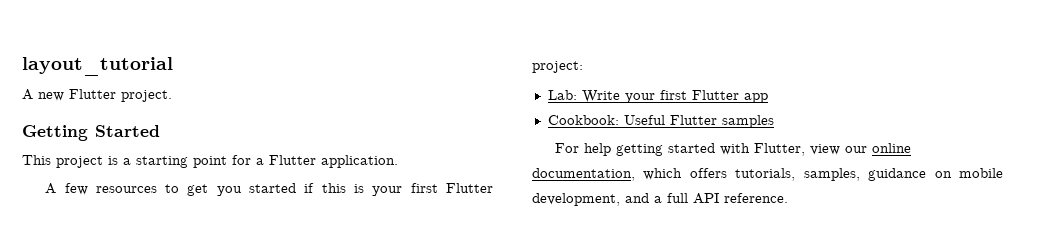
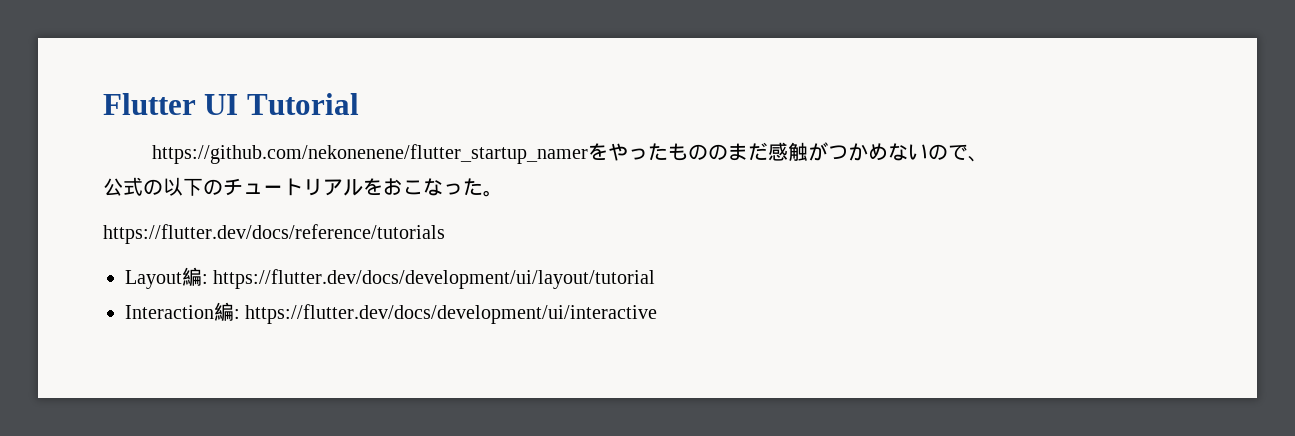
- layout_tutorial
- A new Flutter project.
- Getting Started
- This project is a starting point for a Flutter application.
- A few resources to get you started if this is your first Flutter project:
- Lab: Write your first Flutter app
- Cookbook: Useful Flutter samples
- For help getting started with Flutter, view our online documentation, which offers tutorials, samples, guidance on mobile development, and a full API reference.
+ Flutter UI Tutorial
+ https://github.com/nekonenene/flutter_startup_namerをやったもののまだ感触がつかめないので、
+ 公式の以下のチュートリアルをおこなった。
+ https://flutter.dev/docs/reference/tutorials
+ Layout編: https://flutter.dev/docs/development/ui/layout/tutorial
+ Interaction編: https://flutter.dev/docs/development/ui/interactive

